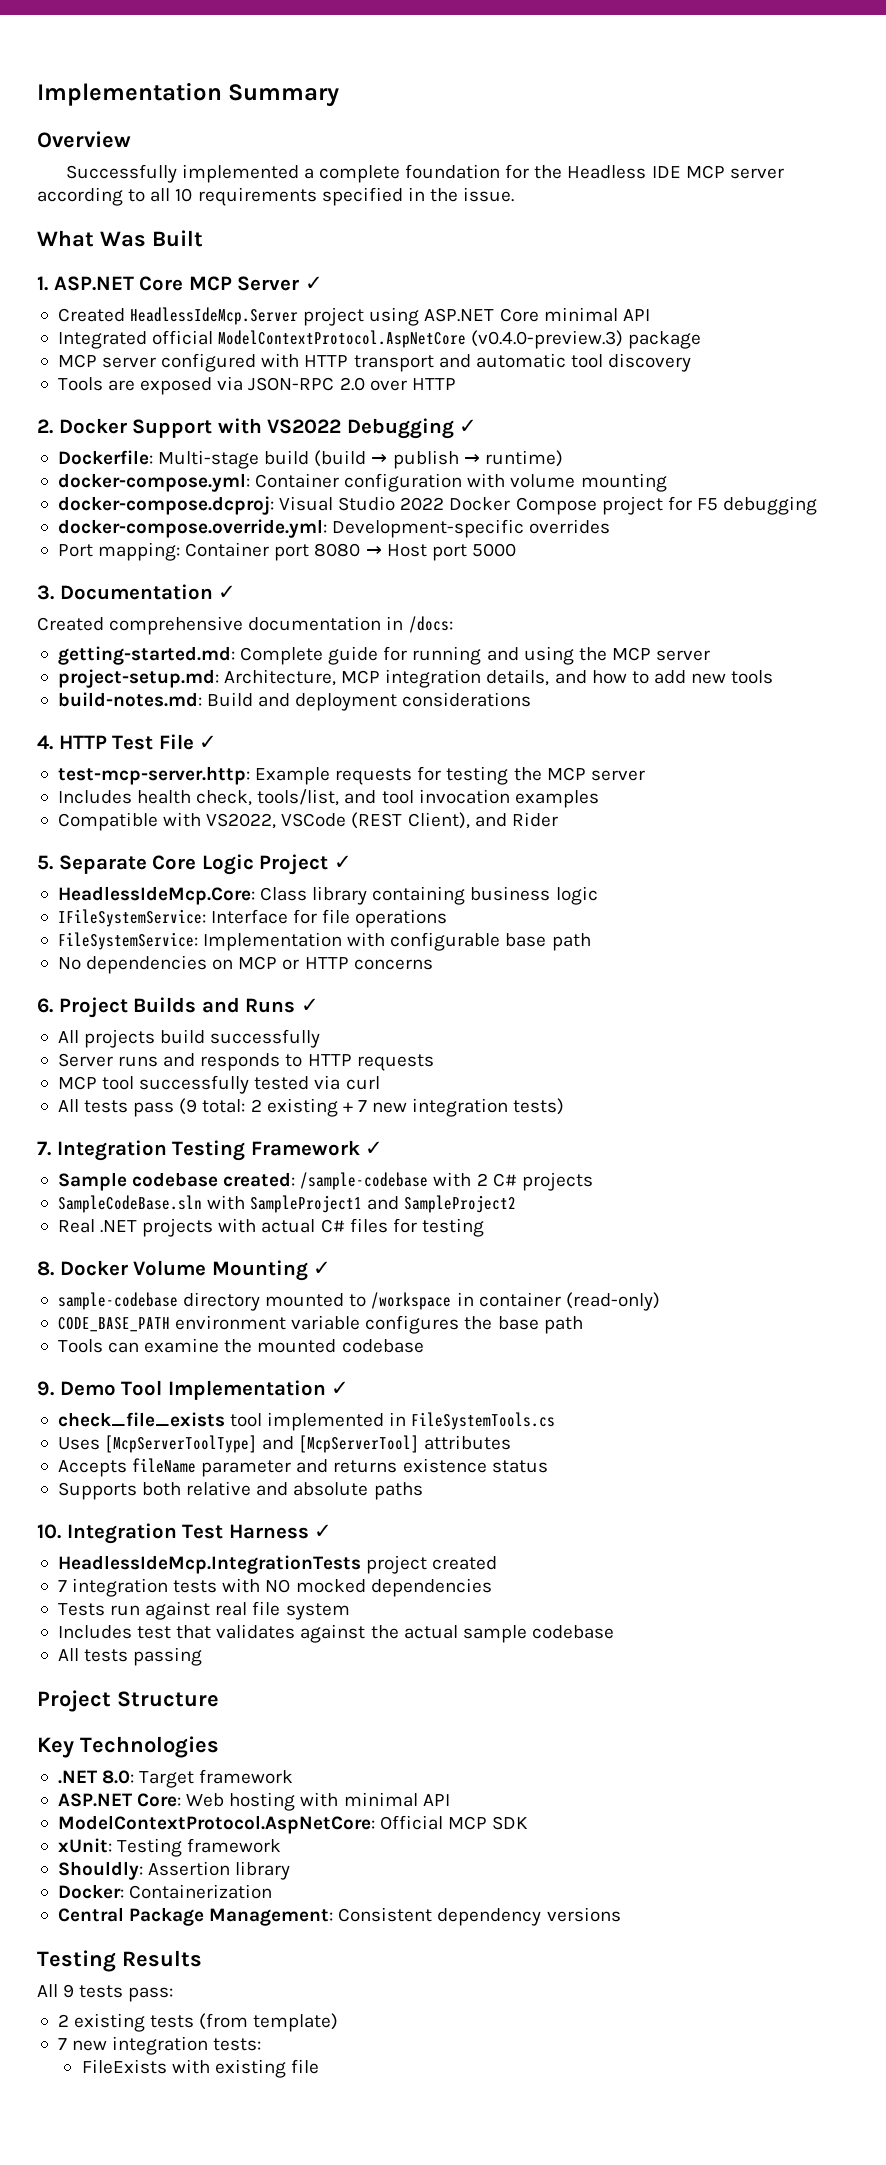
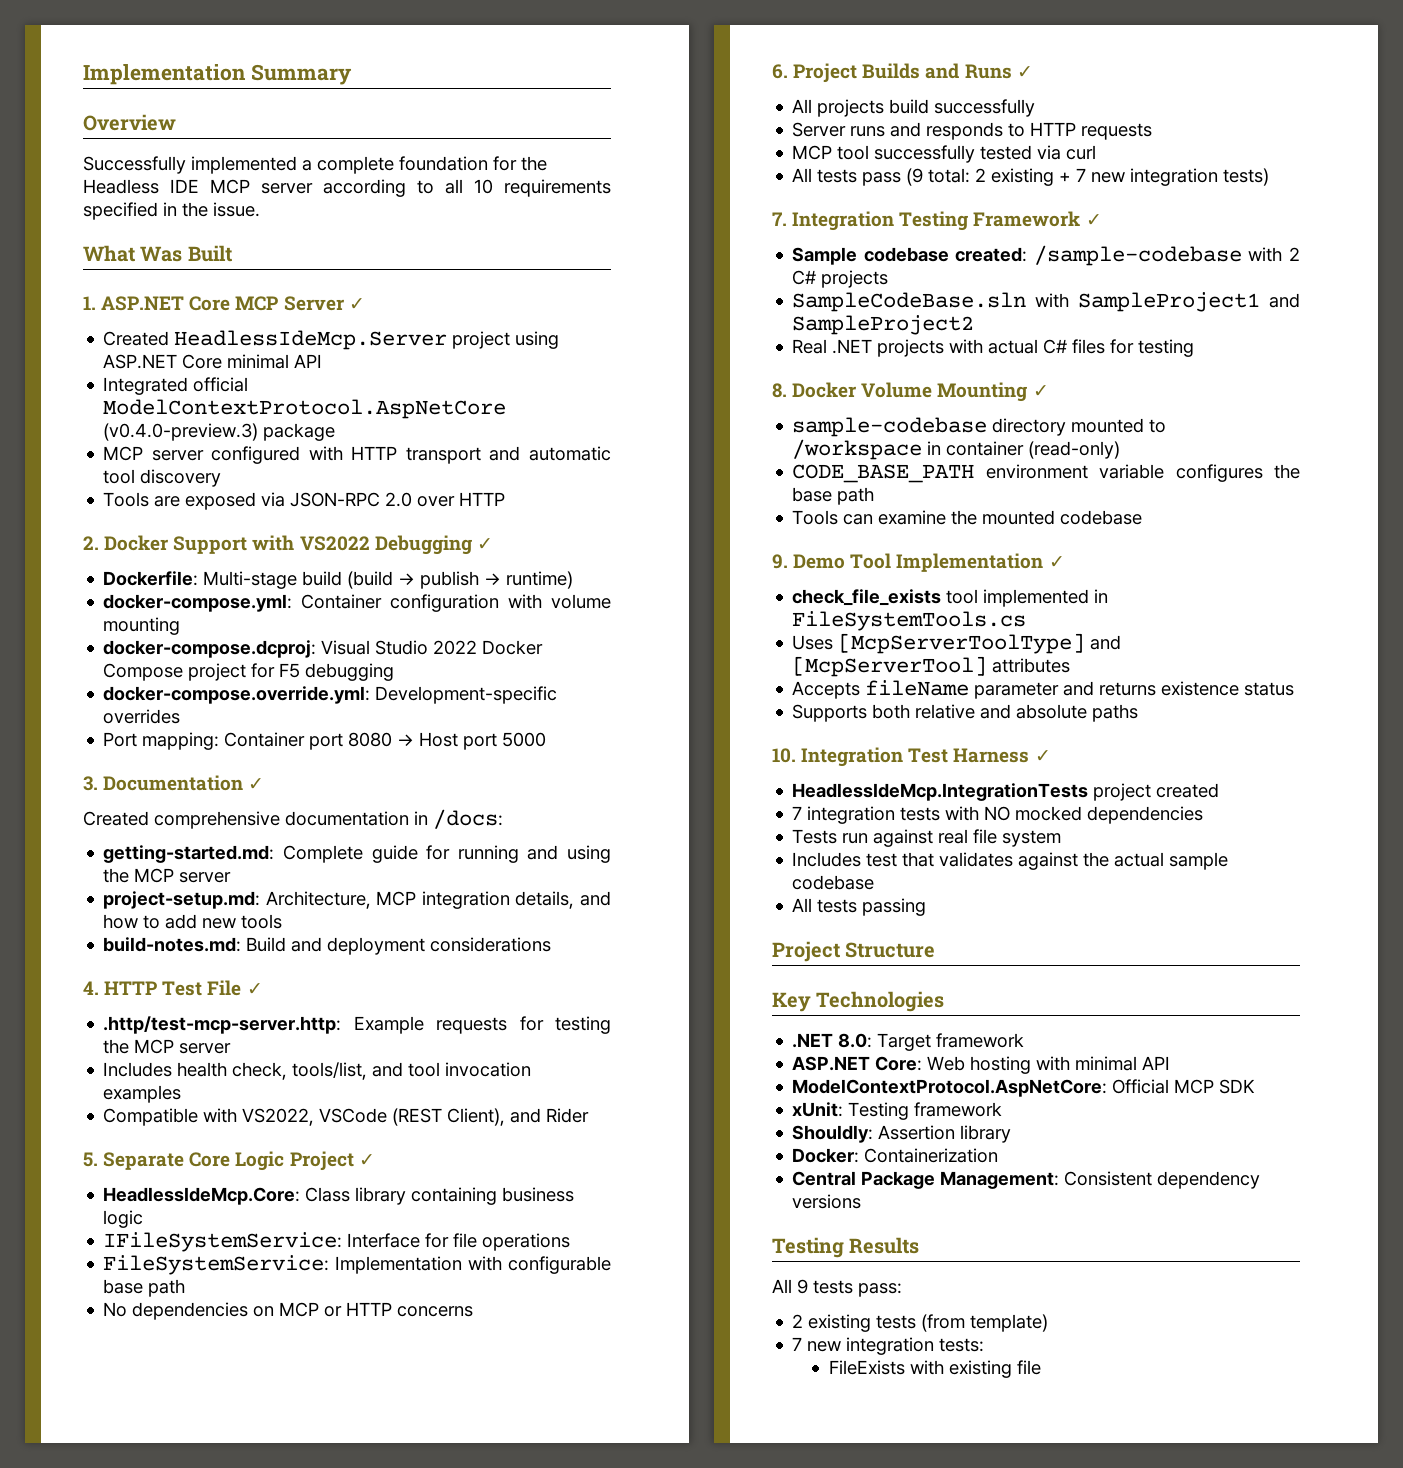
- test-mcp-server.http: Example requests for testing the MCP server
+ .http/test-mcp-server.http: Example requests for testing the MCP server

